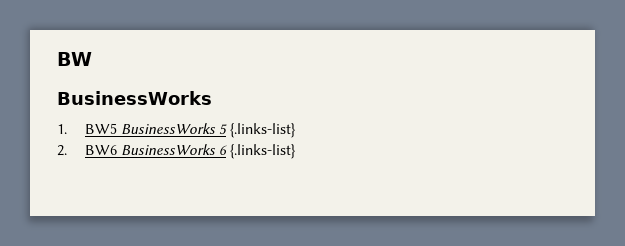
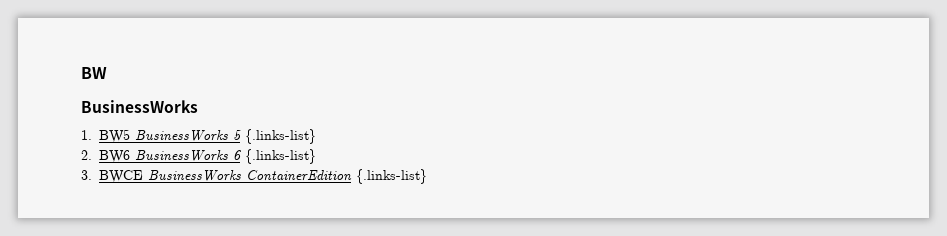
+ 3. BWCE BusinessWorks ContainerEdition {.links-list}

